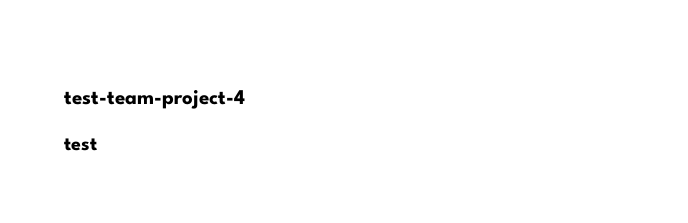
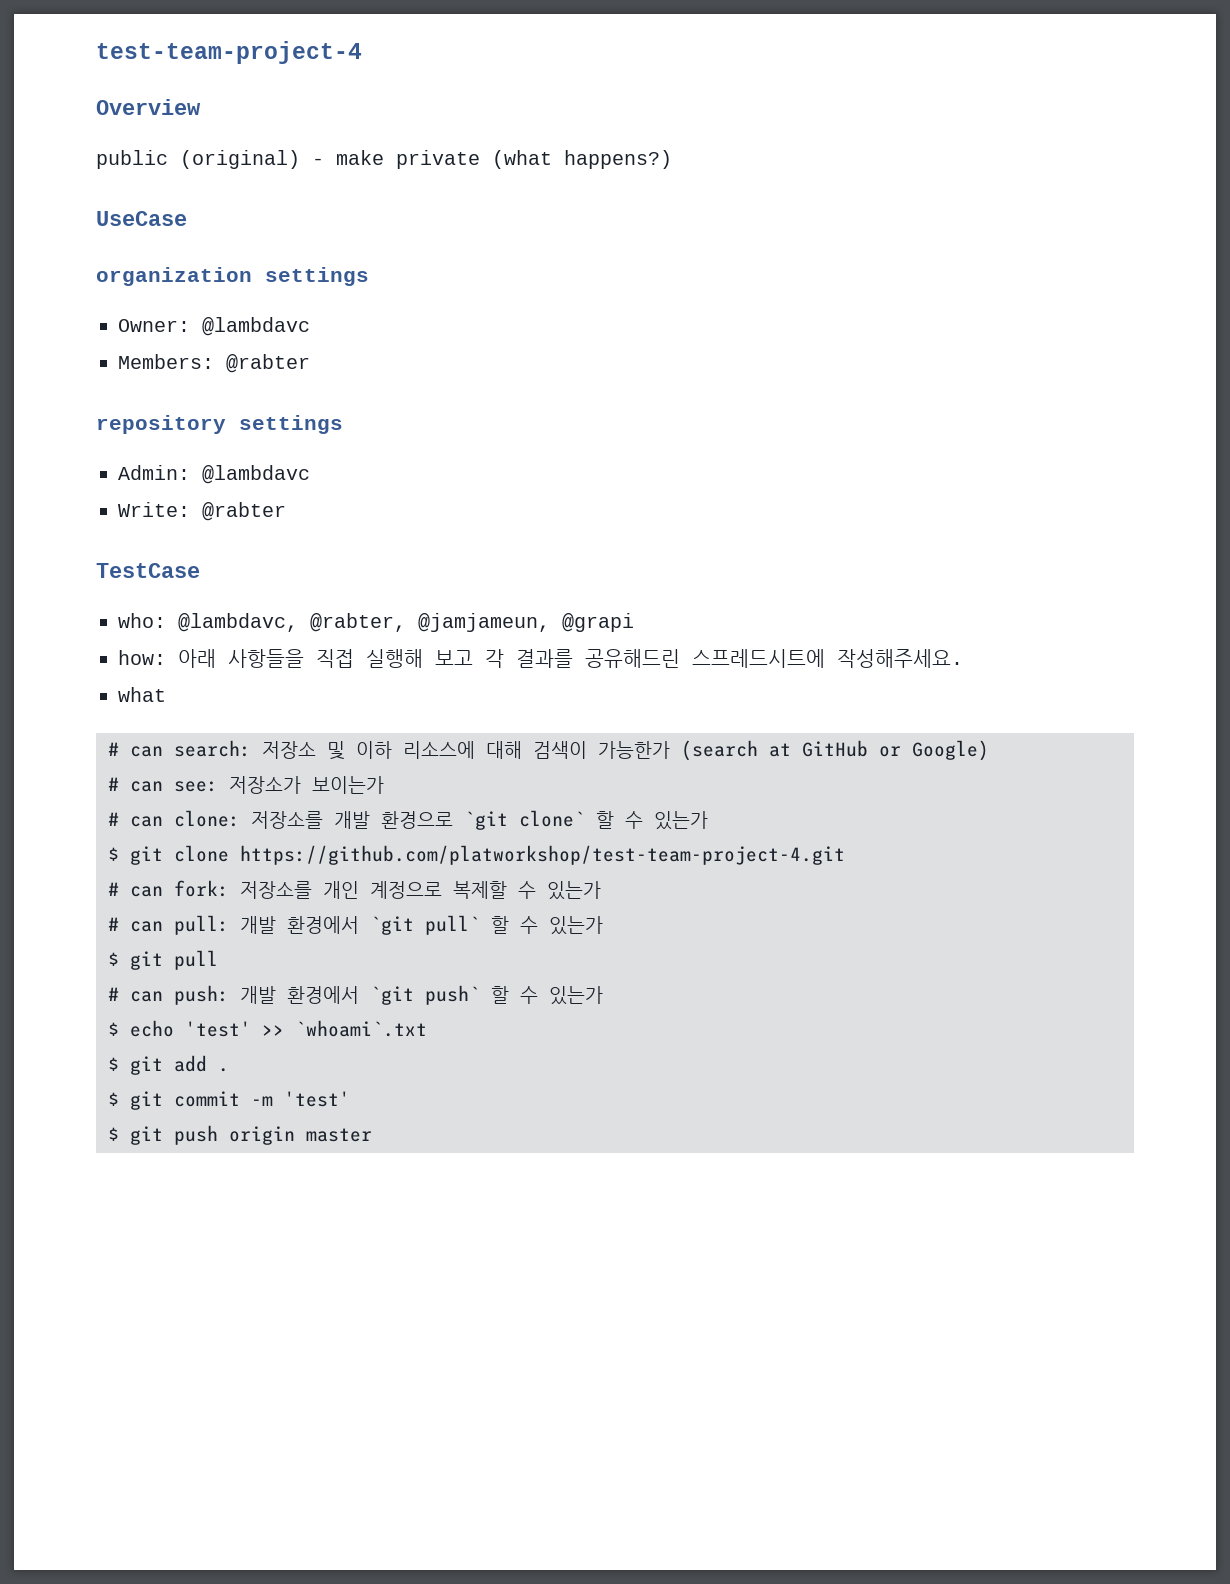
- test
+ Overview
+ public (original) - make private (what happens?)
+ UseCase
+ organization settings
+ Owner: @lambdavc
+ Members: @rabter
+ repository settings
+ Admin: @lambdavc
+ Write: @rabter
+ TestCase
+ who: @lambdavc, @rabter, @jamjameun, @grapi
+ how: 아래 사항들을 직접 실행해 보고 각 결과를 공유해드린 스프레드시트에 작성해주세요.
+ what
+ # can search: 저장소 및 이하 리소스에 대해 검색이 가능한가 (search at GitHub or Google)
+ # can see: 저장소가 보이는가
+ # can clone: 저장소를 개발 환경으로 `git clone` 할 수 있는가
+ $ git clone https://github.com/platworkshop/test-team-project-4.git
+ # can fork: 저장소를 개인 계정으로 복제할 수 있는가
+ # can pull: 개발 환경에서 `git pull` 할 수 있는가
+ $ git pull
+ # can push: 개발 환경에서 `git push` 할 수 있는가
+ $ echo 'test' >> `whoami`.txt
+ $ git add .
+ $ git commit -m 'test'
+ $ git push origin master

